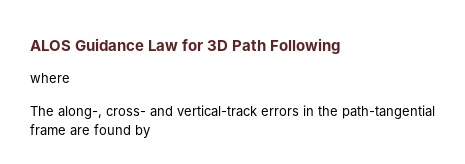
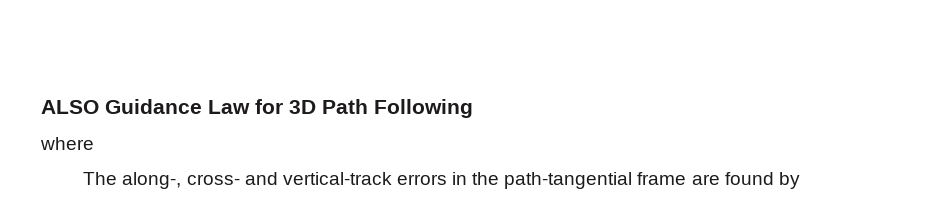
- ALOS Guidance Law for 3D Path Following
+ ALSO Guidance Law for 3D Path Following

